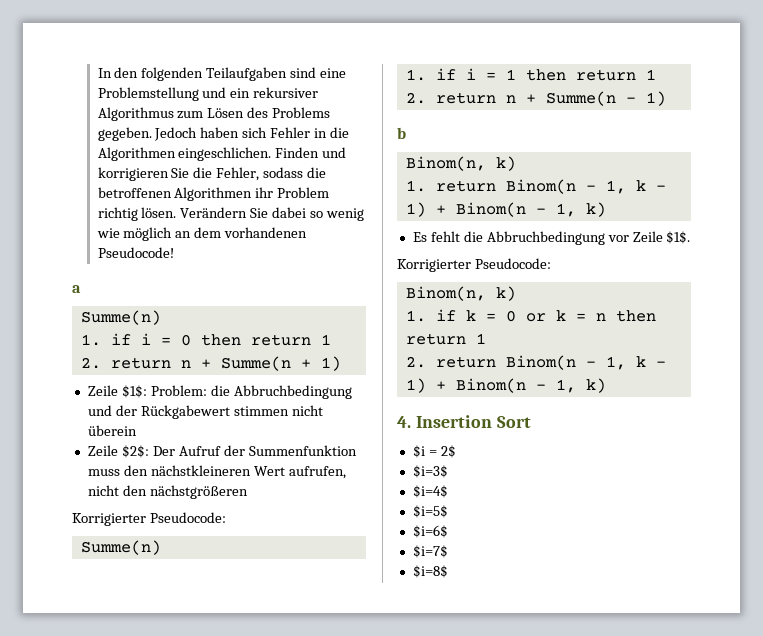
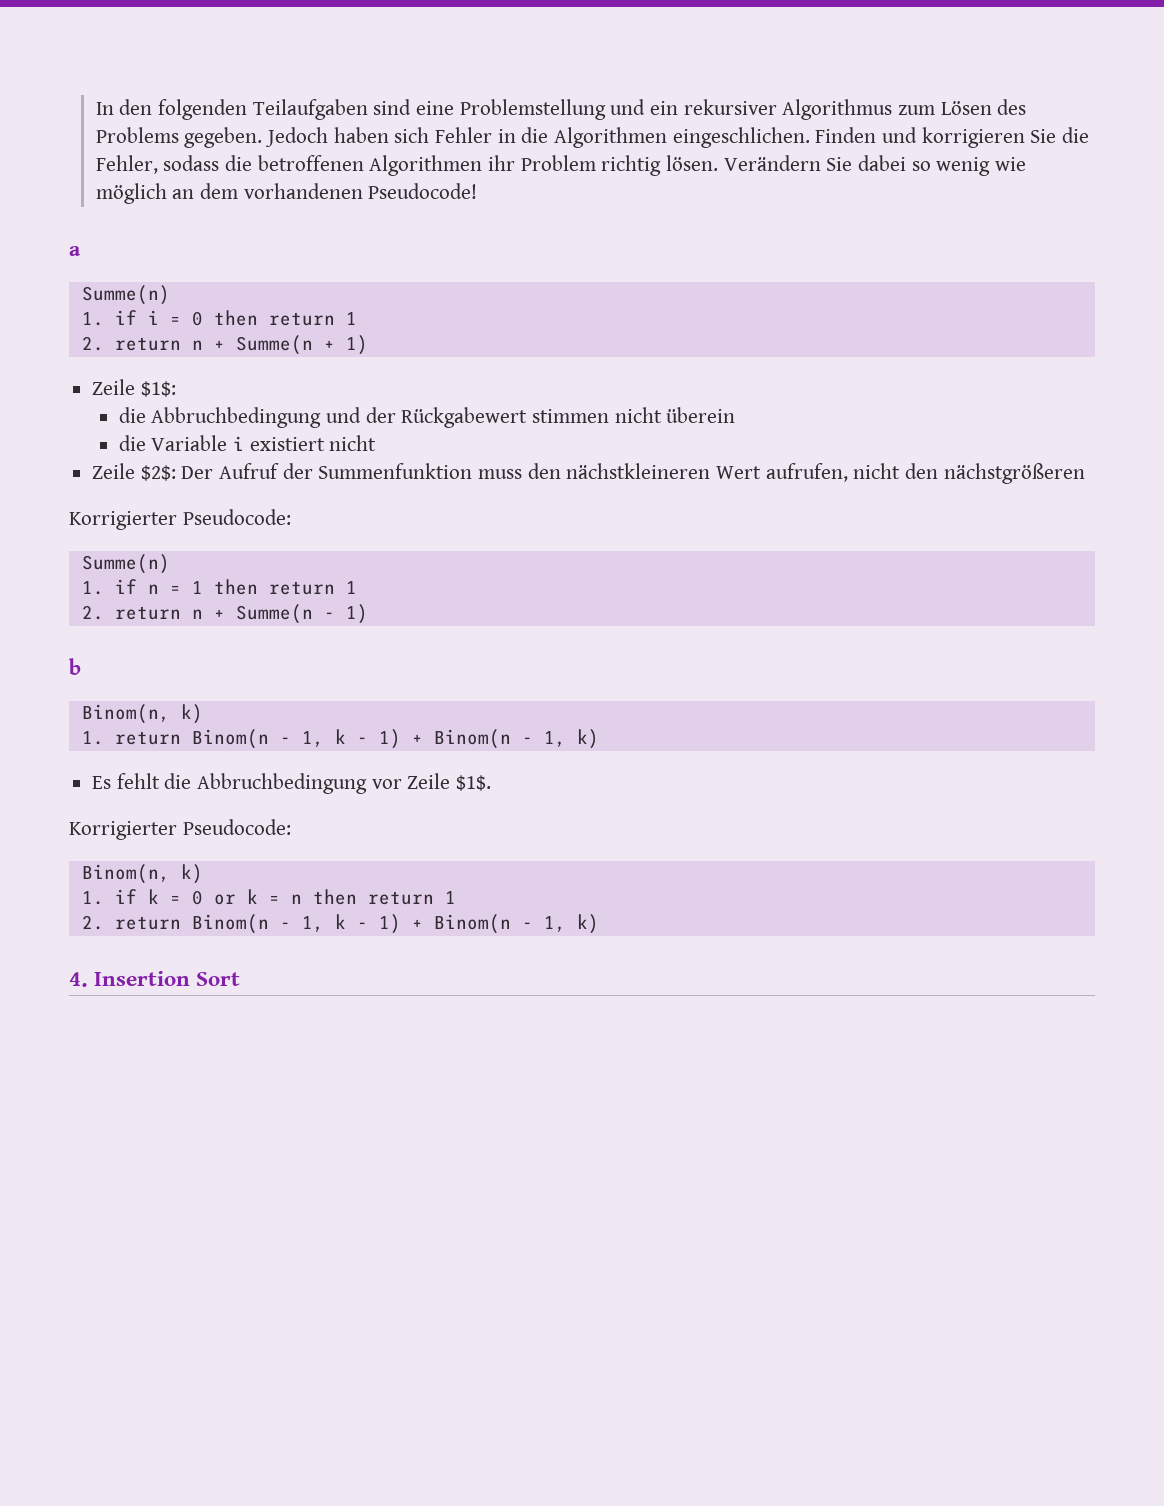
- Zeile $1$: Problem: die Abbruchbedingung und der Rückgabewert stimmen nicht überein
+ Zeile $1$:
+ die Abbruchbedingung und der Rückgabewert stimmen nicht überein
+ die Variable i existiert nicht
- 1. if i = 1 then return 1
+ 1. if n = 1 then return 1
- $i = 2$
- $i=3$
- $i=4$
- $i=5$
- $i=6$
- $i=7$
- $i=8$

